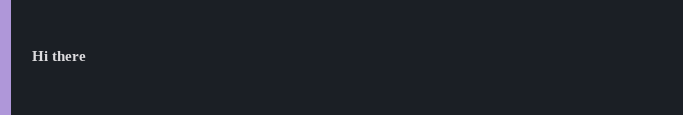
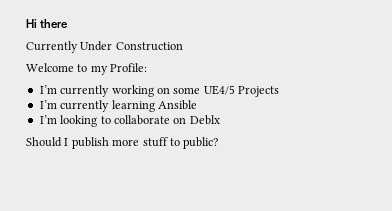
+ Currently Under Construction
+ Welcome to my Profile:
+ I’m currently working on some UE4/5 Projects
+ I’m currently learning Ansible
+ I’m looking to collaborate on Deblx
+ Should I publish more stuff to public?

